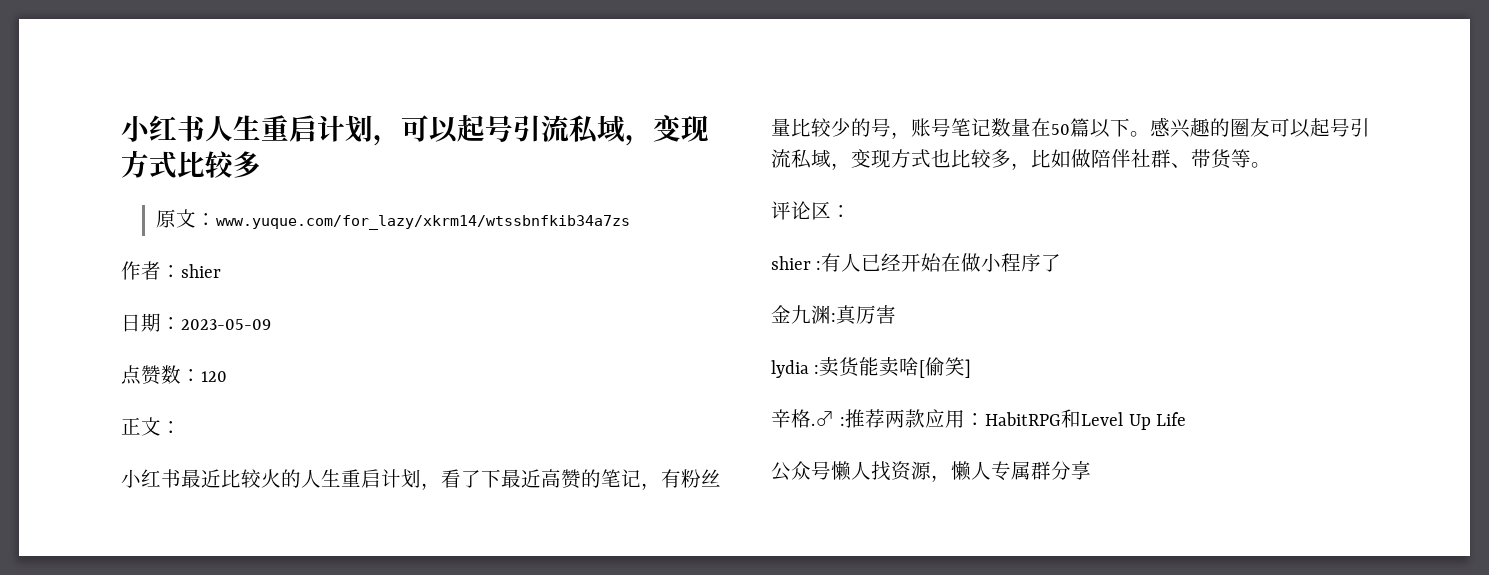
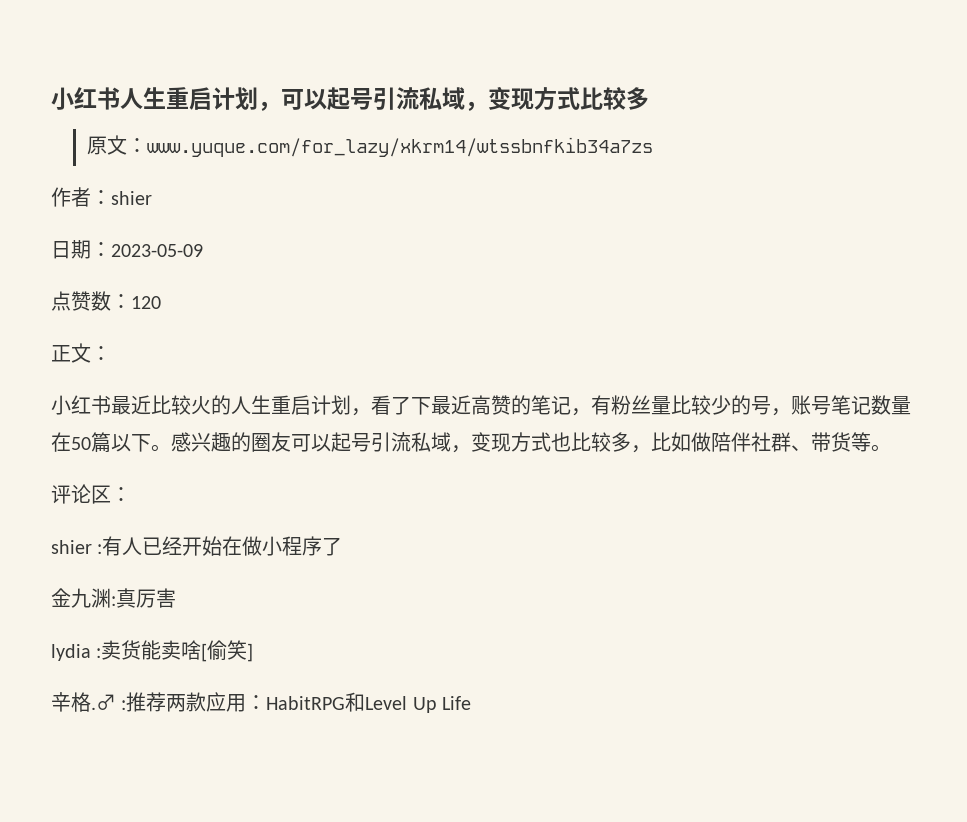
- 公众号懒人找资源，懒人专属群分享

